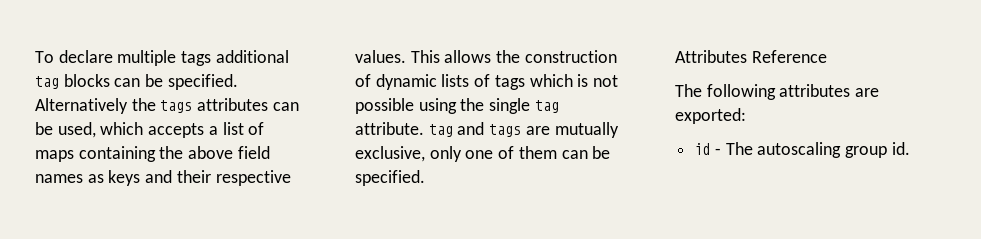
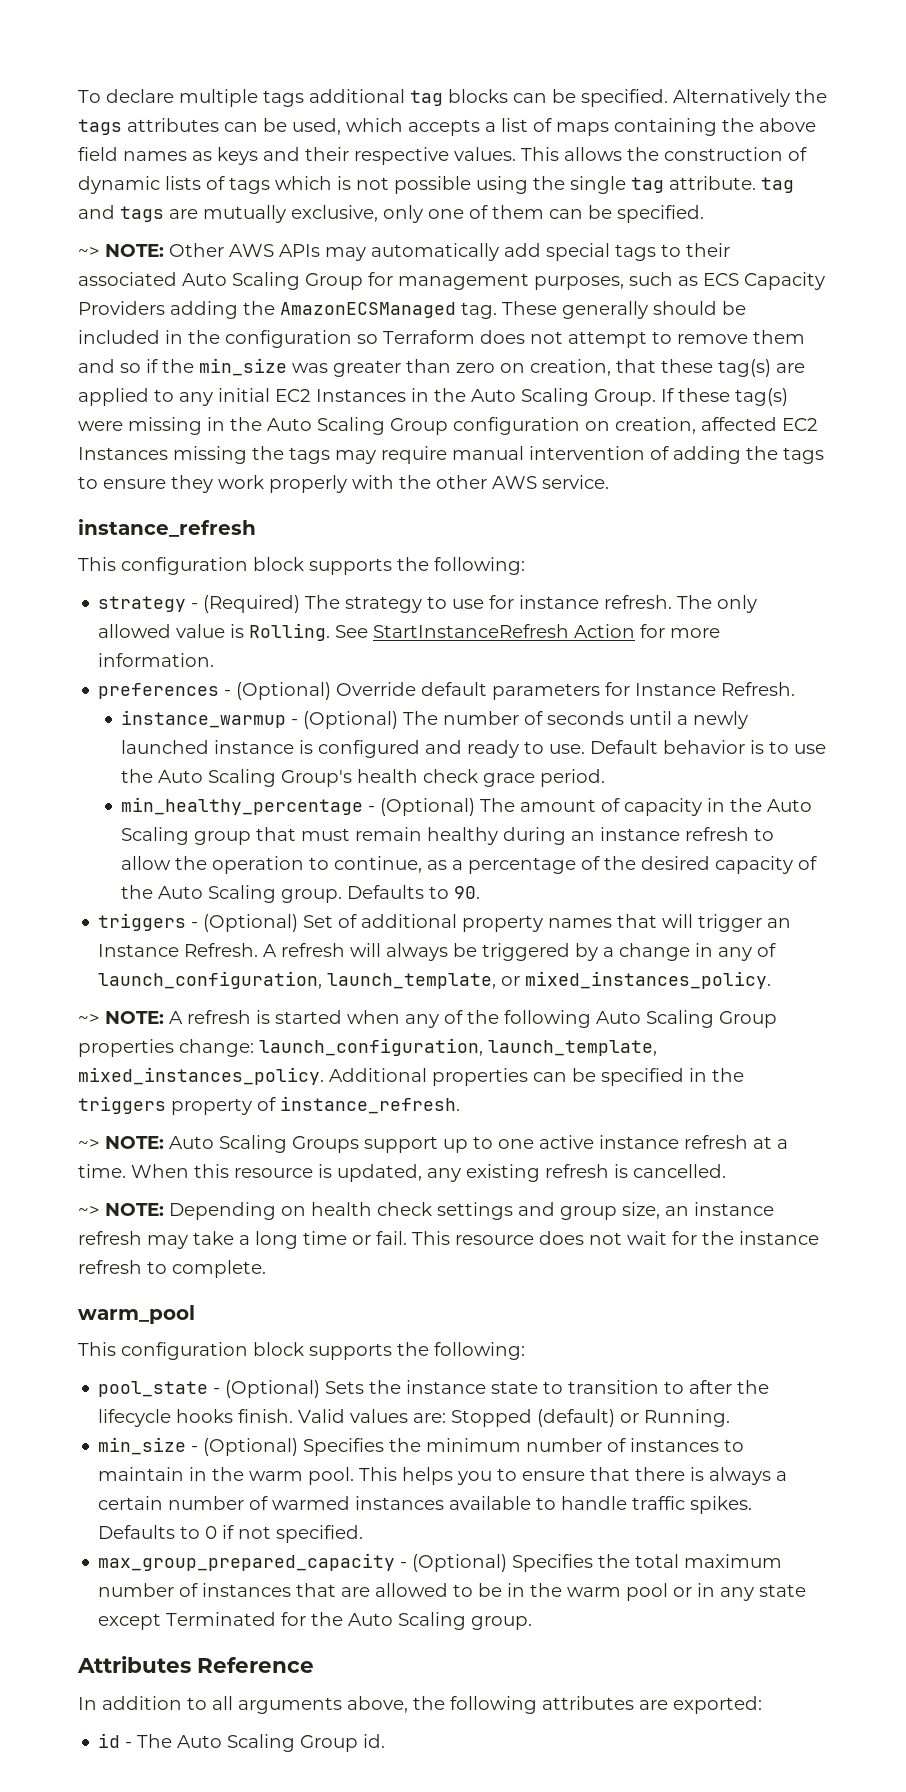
+ ~> NOTE: Other AWS APIs may automatically add special tags to their associated Auto Scaling Group for management purposes, such as ECS Capacity Providers adding the AmazonECSManaged tag. These generally should be included in the configuration so Terraform does not attempt to remove them and so if the min_size was greater than zero on creation, that these tag(s) are applied to any initial EC2 Instances in the Auto Scaling Group. If these tag(s) were missing in the Auto Scaling Group configuration on creation, affected EC2 Instances missing the tags may require manual intervention of adding the tags to ensure they work properly with the other AWS service.
+ instance_refresh
+ This configuration block supports the following:
+ strategy - (Required) The strategy to use for instance refresh. The only allowed value is Rolling. See StartInstanceRefresh Action for more information.
+ preferences - (Optional) Override default parameters for Instance Refresh.
+ instance_warmup - (Optional) The number of seconds until a newly launched instance is configured and ready to use. Default behavior is to use the Auto Scaling Group's health check grace period.
+ min_healthy_percentage - (Optional) The amount of capacity in the Auto Scaling group that must remain healthy during an instance refresh to allow the operation to continue, as a percentage of the desired capacity of the Auto Scaling group. Defaults to 90.
+ triggers - (Optional) Set of additional property names that will trigger an Instance Refresh. A refresh will always be triggered by a change in any of launch_configuration, launch_template, or mixed_instances_policy.
+ ~> NOTE: A refresh is started when any of the following Auto Scaling Group properties change: launch_configuration, launch_template, mixed_instances_policy. Additional properties can be specified in the triggers property of instance_refresh.
+ ~> NOTE: Auto Scaling Groups support up to one active instance refresh at a time. When this resource is updated, any existing refresh is cancelled.
+ ~> NOTE: Depending on health check settings and group size, an instance refresh may take a long time or fail. This resource does not wait for the instance refresh to complete.
+ warm_pool
+ This configuration block supports the following:
+ pool_state - (Optional) Sets the instance state to transition to after the lifecycle hooks finish. Valid values are: Stopped (default) or Running.
+ min_size - (Optional) Specifies the minimum number of instances to maintain in the warm pool. This helps you to ensure that there is always a certain number of warmed instances available to handle traffic spikes. Defaults to 0 if not specified.
+ max_group_prepared_capacity - (Optional) Specifies the total maximum number of instances that are allowed to be in the warm pool or in any state except Terminated for the Auto Scaling group.
  Attributes Reference
- The following attributes are exported:
+ In addition to all arguments above, the following attributes are exported:
- id - The autoscaling group id.
+ id - The Auto Scaling Group id.

